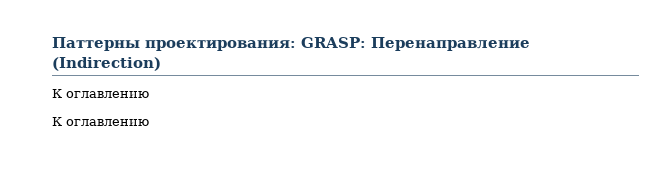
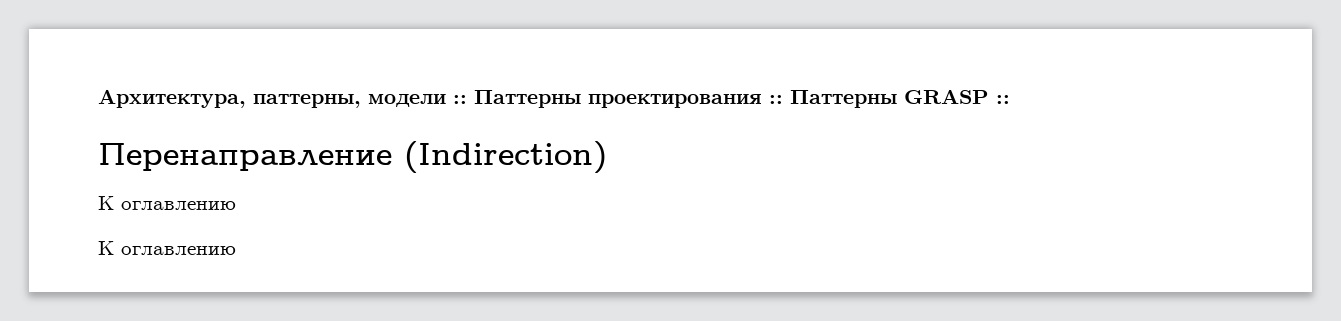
- Паттерны проектирования: GRASP: Перенаправление (Indirection)
+ Архитектура, паттерны, модели :: Паттерны проектирования :: Паттерны GRASP ::
+ Перенаправление (Indirection)

